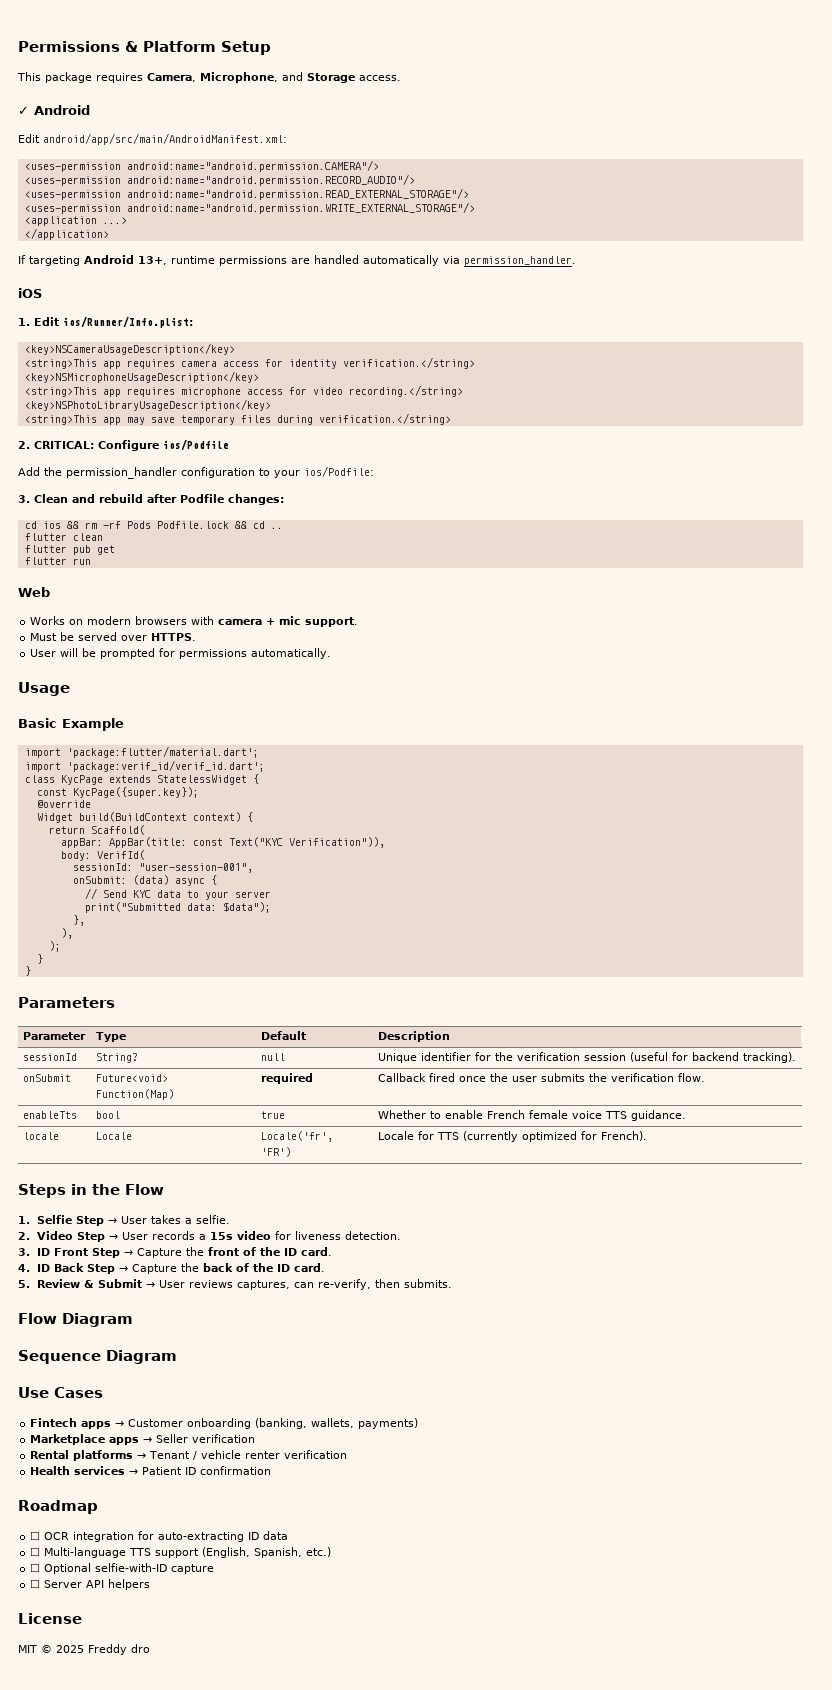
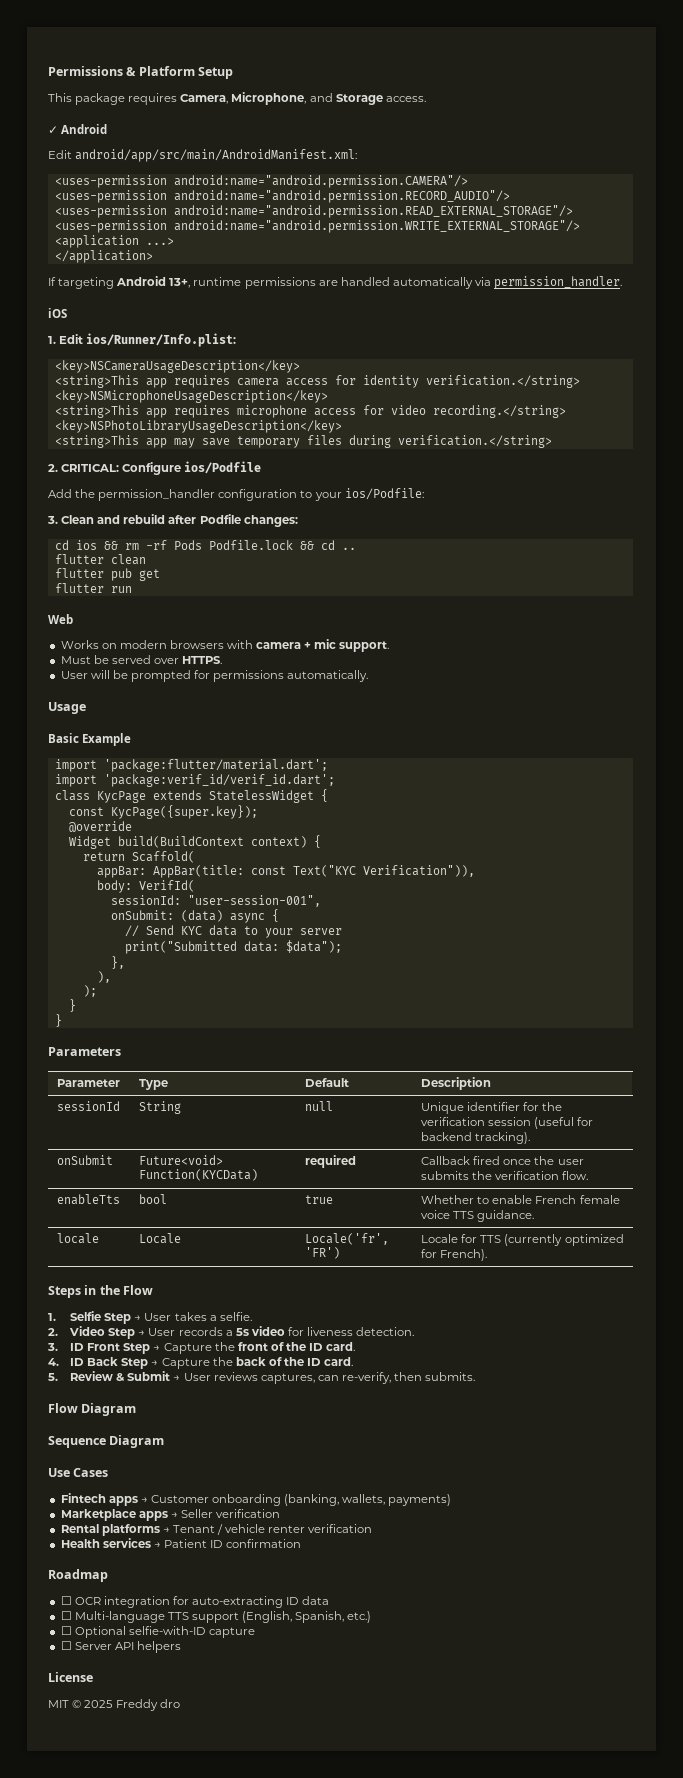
- sessionId | String? | null | Unique identifier for the verification session (useful for backend tracking).
+ sessionId | String | null | Unique identifier for the verification session (useful for backend tracking).
- onSubmit | Future<void> Function(Map) | required | Callback fired once the user submits the verification flow.
+ onSubmit | Future<void> Function(KYCData) | required | Callback fired once the user submits the verification flow.
- 2. Video Step → User records a 15s video for liveness detection.
+ 2. Video Step → User records a 5s video for liveness detection.

